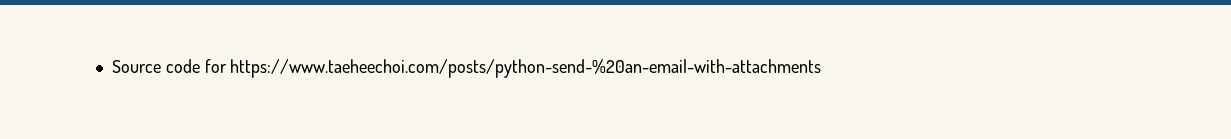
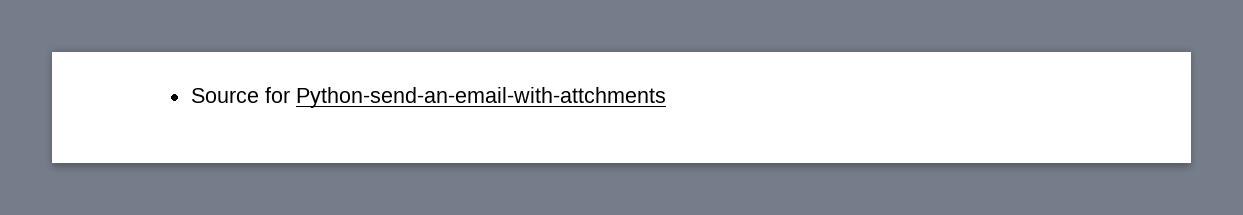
- Source code for https://www.taeheechoi.com/posts/python-send-%20an-email-with-attachments
+ Source for Python-send-an-email-with-attchments

